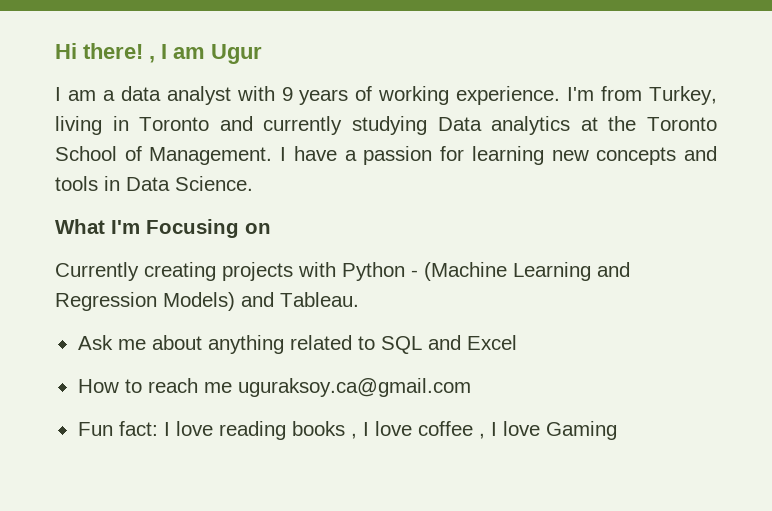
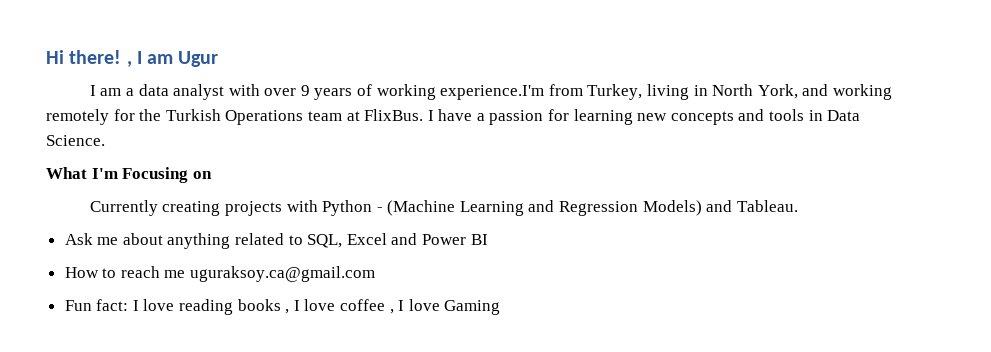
- I am a data analyst with 9 years of working experience. I'm from Turkey, living in Toronto and currently studying Data analytics at the Toronto School of Management.
+ I am a data analyst with over 9 years of working experience.I'm from Turkey, living in North York, and working remotely for the Turkish Operations team at FlixBus.
- Ask me about anything related to SQL and Excel
+ Ask me about anything related to SQL, Excel and Power BI

